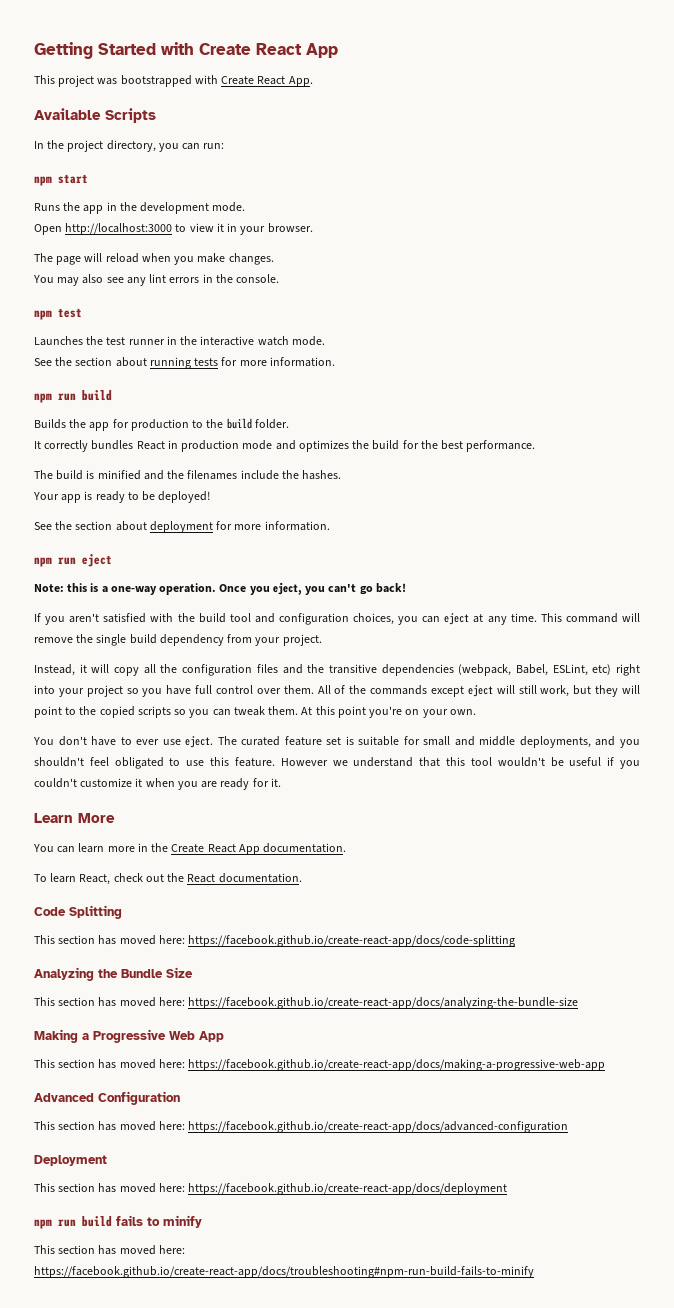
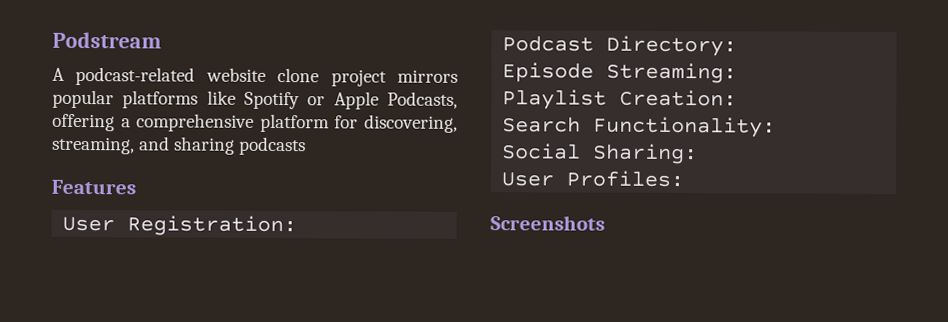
- Getting Started with Create React App
- This project was bootstrapped with Create React App.
- Available Scripts
- In the project directory, you can run:
- npm start
- Runs the app in the development mode.
- Open http://localhost:3000 to view it in your browser.
- The page will reload when you make changes.
- You may also see any lint errors in the console.
- npm test
- Launches the test runner in the interactive watch mode.
- See the section about running tests for more information.
- npm run build
- Builds the app for production to the build folder.
- It correctly bundles React in production mode and optimizes the build for the best performance.
- The build is minified and the filenames include the hashes.
- Your app is ready to be deployed!
- See the section about deployment for more information.
- npm run eject
- Note: this is a one-way operation. Once you eject, you can't go back!
- If you aren't satisfied with the build tool and configuration choices, you can eject at any time. This command will remove the single build dependency from your project.
- Instead, it will copy all the configuration files and the transitive dependencies (webpack, Babel, ESLint, etc) right into your project so you have full control over them. All of the commands except eject will still work, but they will point to the copied scripts so you can tweak them. At this point you're on your own.
- You don't have to ever use eject. The curated feature set is suitable for small and middle deployments, and you shouldn't feel obligated to use this feature. However we understand that this tool wouldn't be useful if you couldn't customize it when you are ready for it.
- Learn More
- You can learn more in the Create React App documentation.
- To learn React, check out the React documentation.
- Code Splitting
- This section has moved here: https://facebook.github.io/create-react-app/docs/code-splitting
- Analyzing the Bundle Size
- This section has moved here: https://facebook.github.io/create-react-app/docs/analyzing-the-bundle-size
- Making a Progressive Web App
- This section has moved here: https://facebook.github.io/create-react-app/docs/making-a-progressive-web-app
- Advanced Configuration
- This section has moved here: https://facebook.github.io/create-react-app/docs/advanced-configuration
- Deployment
- This section has moved here: https://facebook.github.io/create-react-app/docs/deployment
- npm run build fails to minify
- This section has moved here: https://facebook.github.io/create-react-app/docs/troubleshooting#npm-run-build-fails-to-minify
+ Podstream
+ A podcast-related website clone project mirrors popular platforms like Spotify or Apple Podcasts, offering a comprehensive platform for discovering, streaming, and sharing podcasts
+ Features
+ User Registration:
+ Podcast Directory:
+ Episode Streaming:
+ Playlist Creation:
+ Search Functionality:
+ Social Sharing:
+ User Profiles:
+ Screenshots

